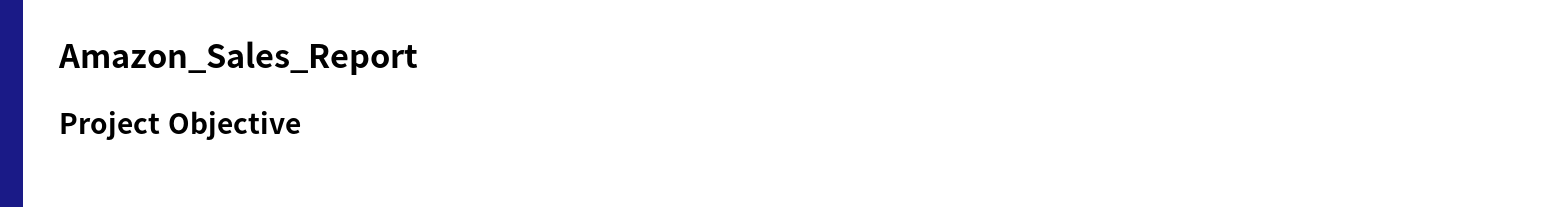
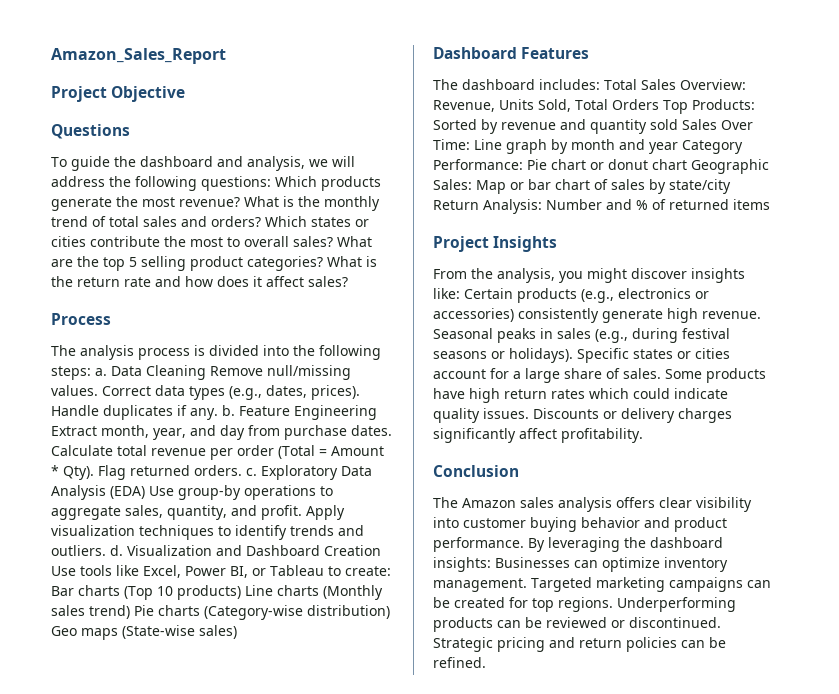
+ Questions
+ To guide the dashboard and analysis, we will address the following questions: Which products generate the most revenue? What is the monthly trend of total sales and orders? Which states or cities contribute the most to overall sales? What are the top 5 selling product categories? What is the return rate and how does it affect sales?
+ Process
+ The analysis process is divided into the following steps: a. Data Cleaning Remove null/missing values. Correct data types (e.g., dates, prices). Handle duplicates if any. b. Feature Engineering Extract month, year, and day from purchase dates. Calculate total revenue per order (Total = Amount * Qty). Flag returned orders. c. Exploratory Data Analysis (EDA) Use group-by operations to aggregate sales, quantity, and profit. Apply visualization techniques to identify trends and outliers. d. Visualization and Dashboard Creation Use tools like Excel, Power BI, or Tableau to create: Bar charts (Top 10 products) Line charts (Monthly sales trend) Pie charts (Category-wise distribution) Geo maps (State-wise sales)
+ Dashboard Features
+ The dashboard includes: Total Sales Overview: Revenue, Units Sold, Total Orders Top Products: Sorted by revenue and quantity sold Sales Over Time: Line graph by month and year Category Performance: Pie chart or donut chart Geographic Sales: Map or bar chart of sales by state/city Return Analysis: Number and % of returned items
+ Project Insights
+ From the analysis, you might discover insights like: Certain products (e.g., electronics or accessories) consistently generate high revenue. Seasonal peaks in sales (e.g., during festival seasons or holidays). Specific states or cities account for a large share of sales. Some products have high return rates which could indicate quality issues. Discounts or delivery charges significantly affect profitability.
+ Conclusion
+ The Amazon sales analysis offers clear visibility into customer buying behavior and product performance. By leveraging the dashboard insights: Businesses can optimize inventory management. Targeted marketing campaigns can be created for top regions. Underperforming products can be reviewed or discontinued. Strategic pricing and return policies can be refined.

